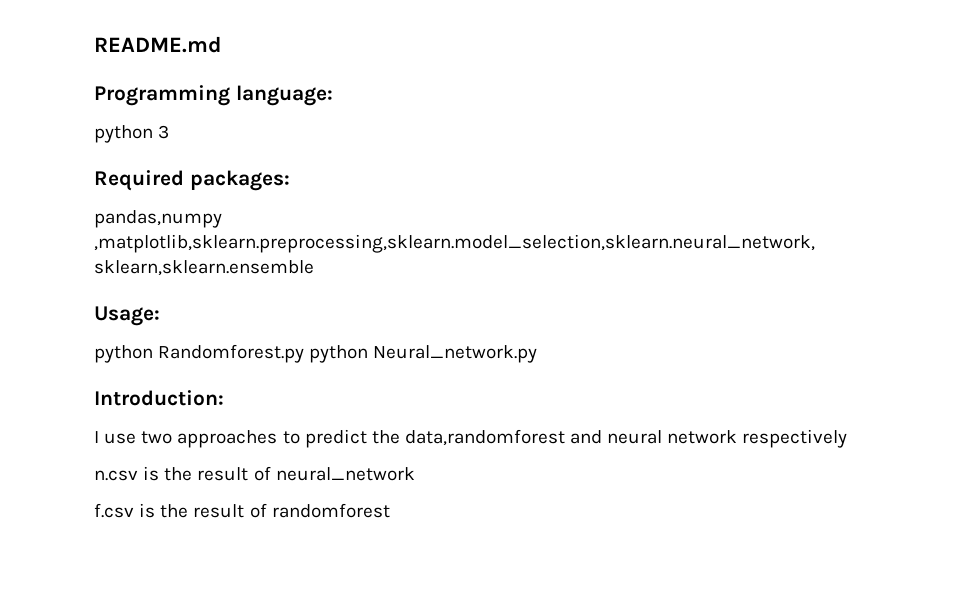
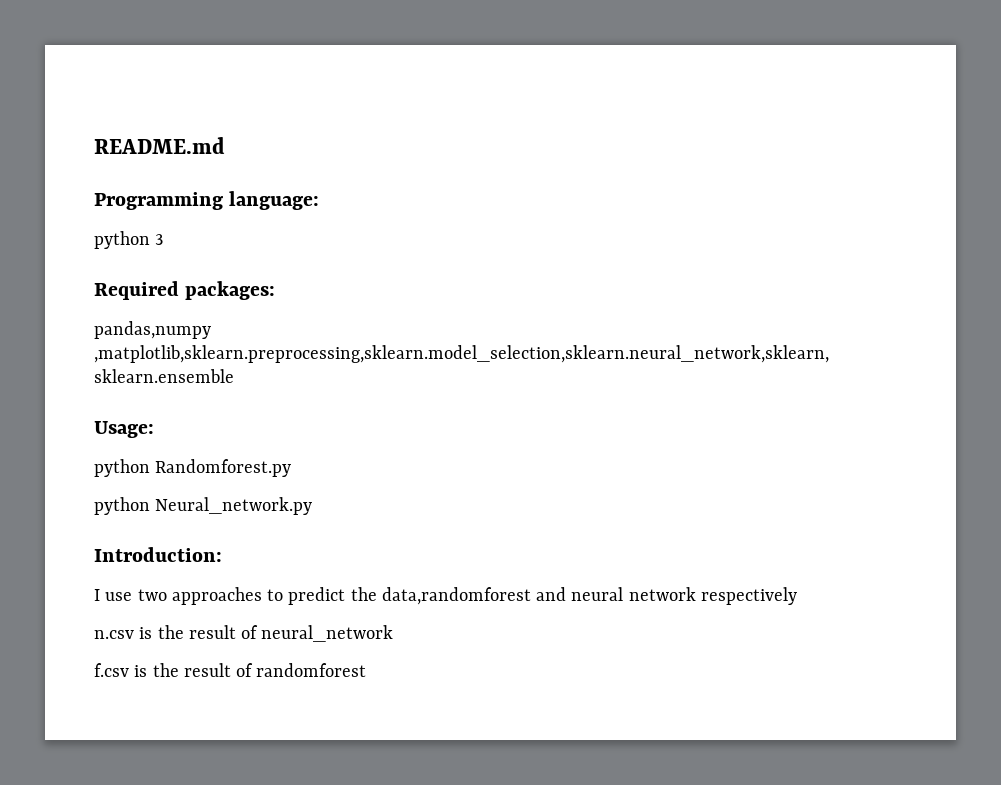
- python Randomforest.py python Neural_network.py
+ python Randomforest.py
+ python Neural_network.py

